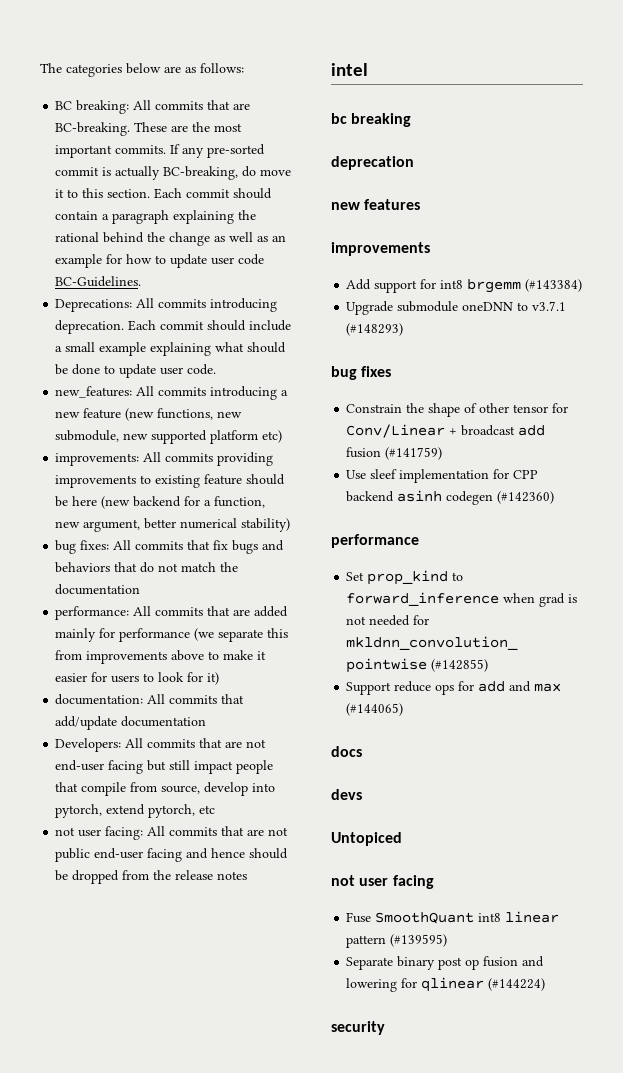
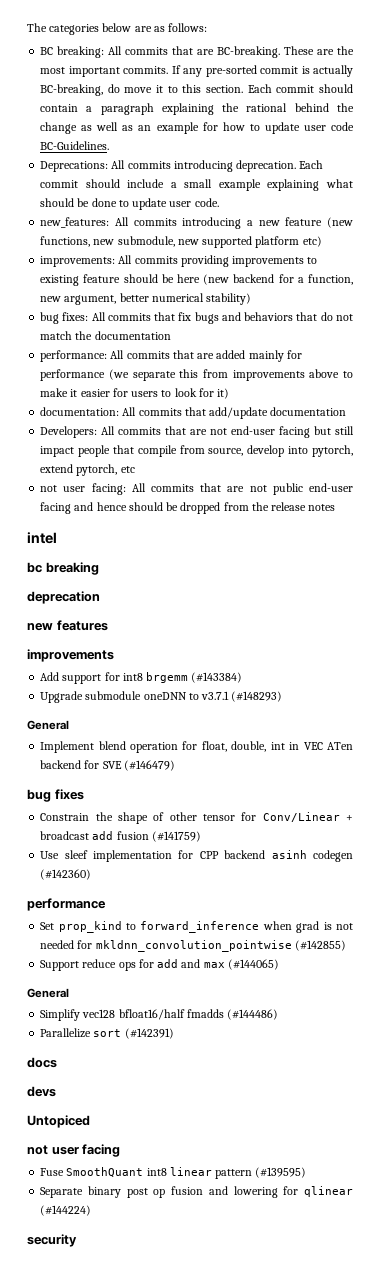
  Upgrade submodule oneDNN to v3.7.1 (#148293)
+ General
+ Implement blend operation for float, double, int in VEC ATen backend for SVE (#146479)
  Support reduce ops for add and max (#144065)
+ General
+ Simplify vec128 bfloat16/half fmadds (#144486)
+ Parallelize sort (#142391)

